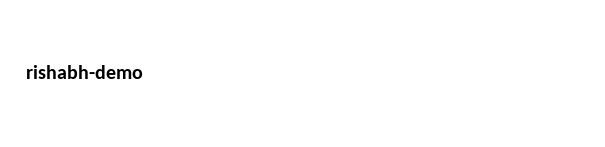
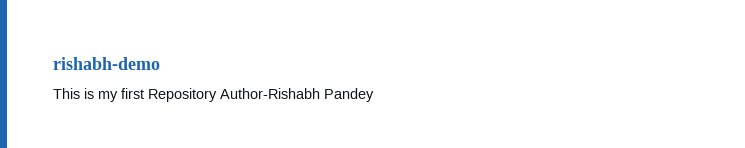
+ This is my first Repository Author-Rishabh Pandey

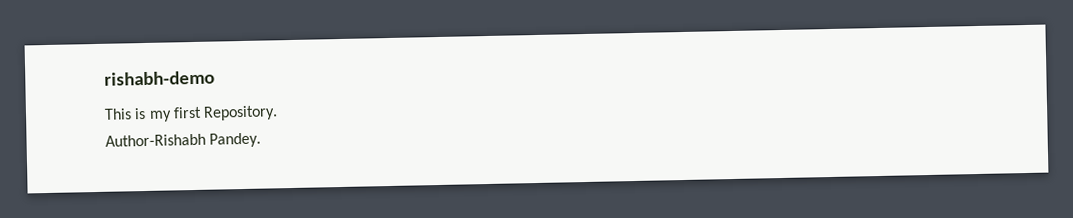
- This is my first Repository Author-Rishabh Pandey
+ This is my first Repository.
+ Author-Rishabh Pandey.

